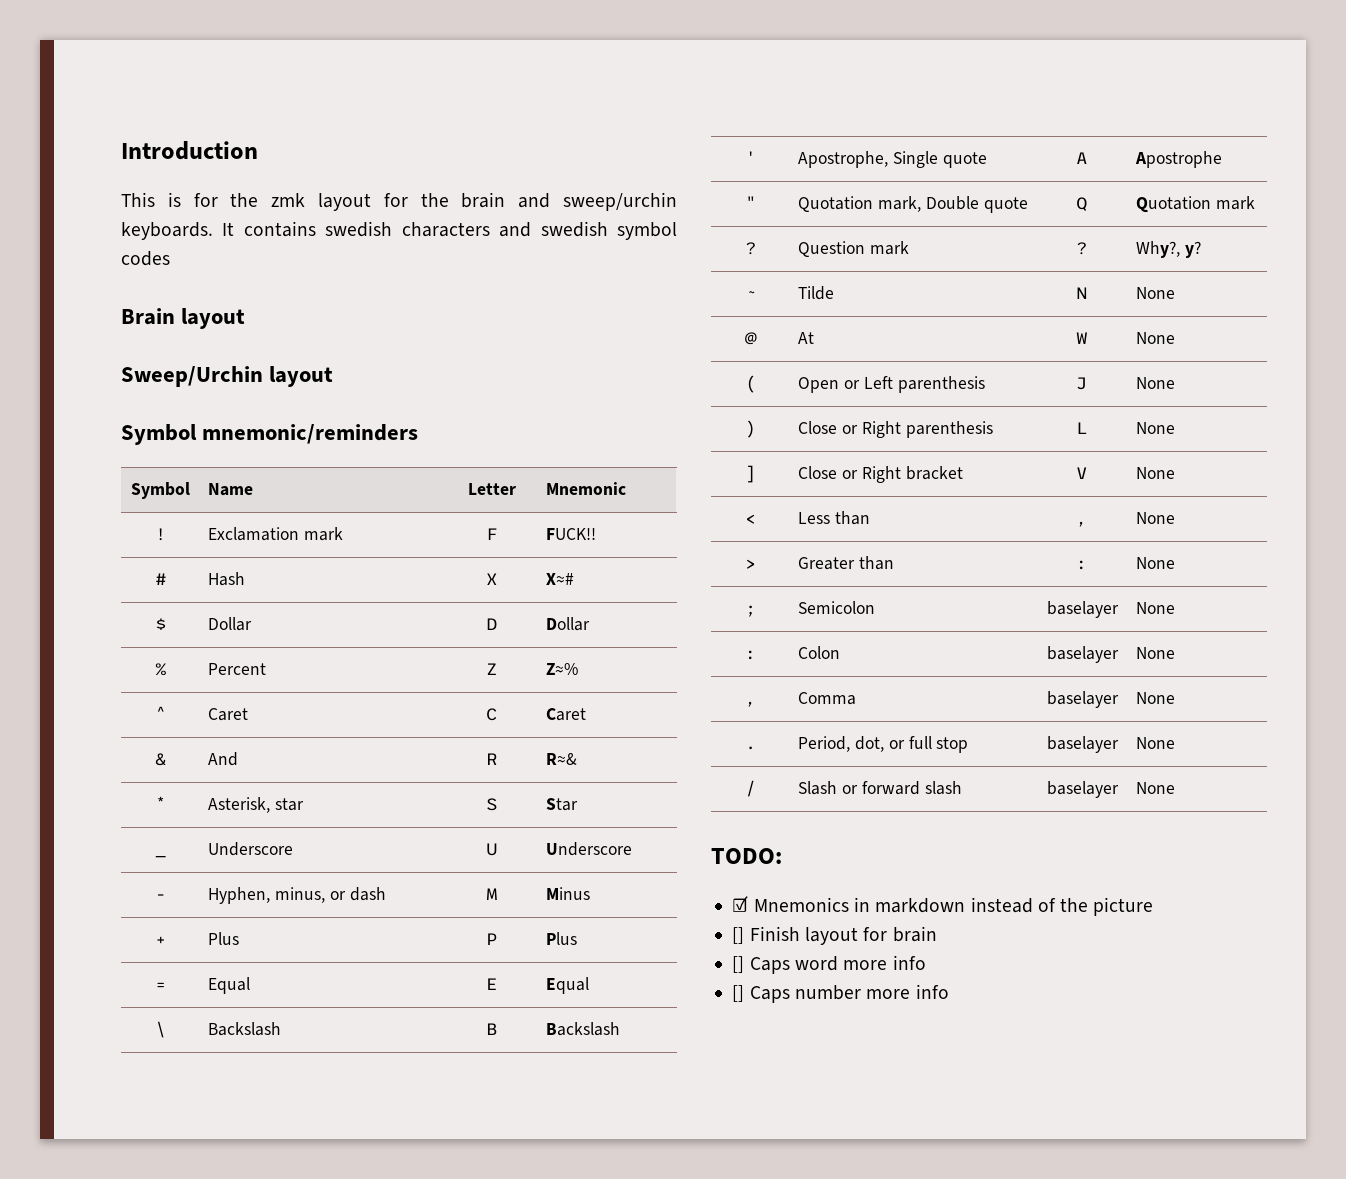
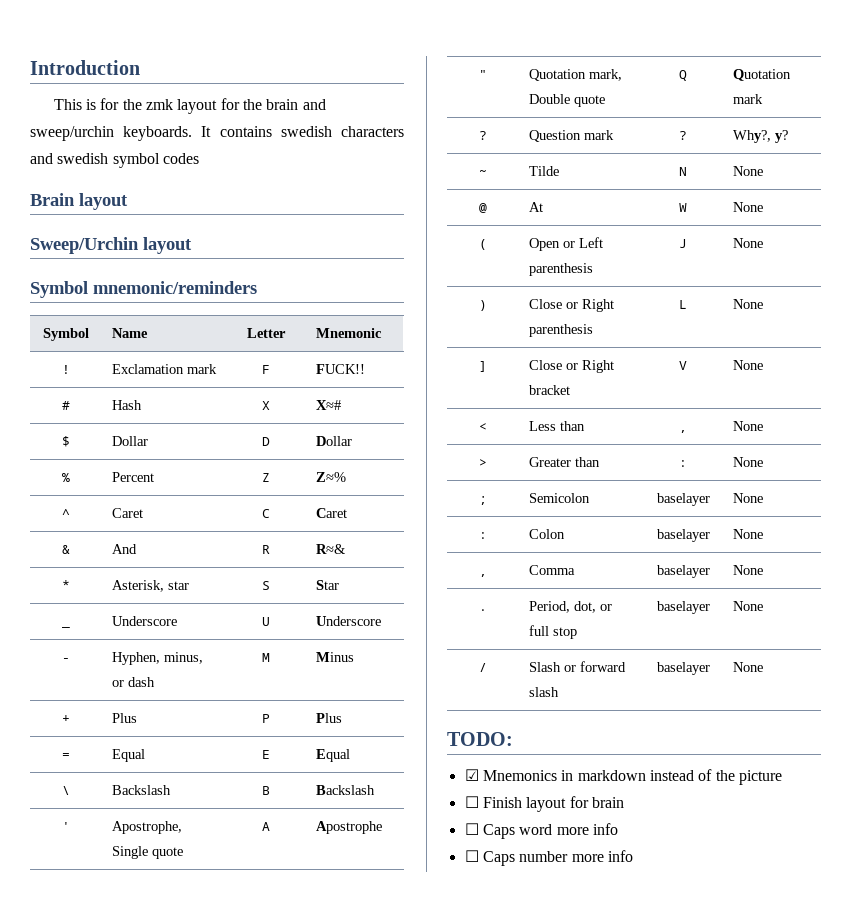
- [] Finish layout for brain
+ ☐ Finish layout for brain
- [] Caps word more info
+ ☐ Caps word more info
- [] Caps number more info
+ ☐ Caps number more info

